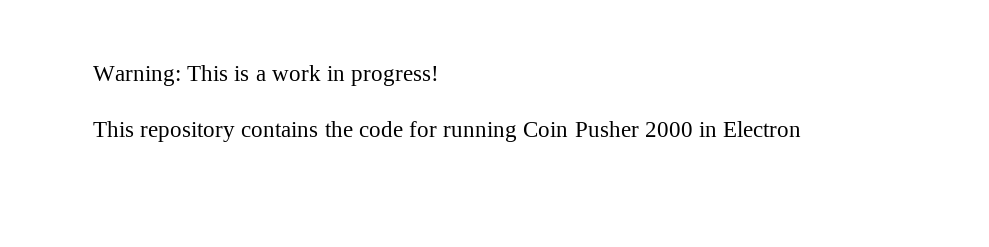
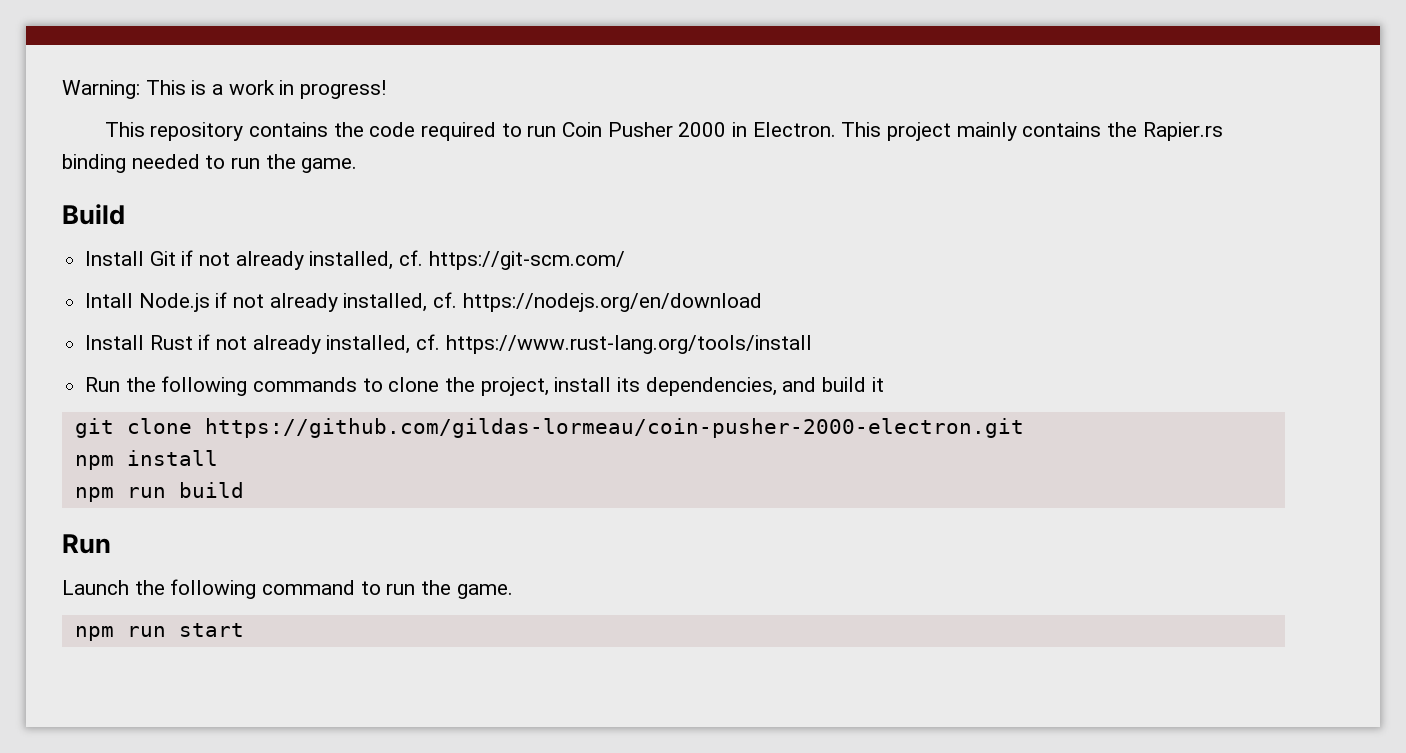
- This repository contains the code for running Coin Pusher 2000 in Electron
+ This repository contains the code required to run Coin Pusher 2000 in Electron. This project mainly contains the Rapier.rs binding needed to run the game.
+ Build
+ Install Git if not already installed, cf. https://git-scm.com/
+ Intall Node.js if not already installed, cf. https://nodejs.org/en/download
+ Install Rust if not already installed, cf. https://www.rust-lang.org/tools/install
+ Run the following commands to clone the project, install its dependencies, and build it
+ git clone https://github.com/gildas-lormeau/coin-pusher-2000-electron.git
+ npm install
+ npm run build
+ Run
+ Launch the following command to run the game.
+ npm run start

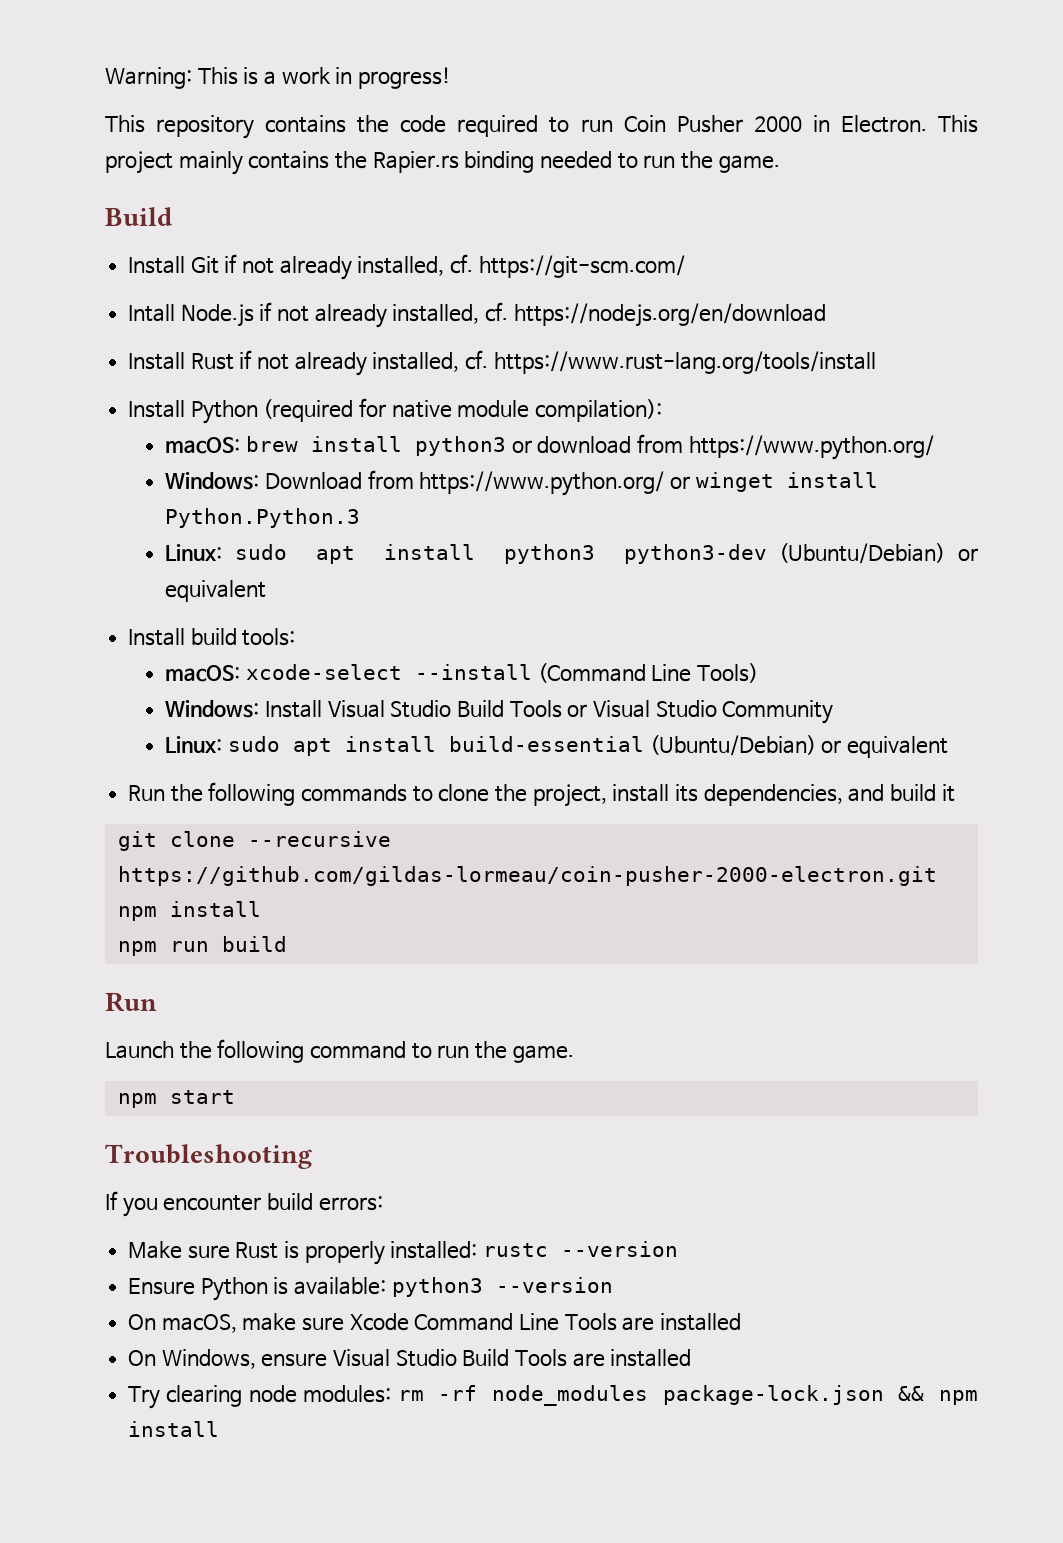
+ Install Python (required for native module compilation):
+ macOS: brew install python3 or download from https://www.python.org/
+ Windows: Download from https://www.python.org/ or winget install Python.Python.3
+ Linux: sudo apt install python3 python3-dev (Ubuntu/Debian) or equivalent
+ Install build tools:
+ macOS: xcode-select --install (Command Line Tools)
+ Windows: Install Visual Studio Build Tools or Visual Studio Community
+ Linux: sudo apt install build-essential (Ubuntu/Debian) or equivalent
- git clone https://github.com/gildas-lormeau/coin-pusher-2000-electron.git
+ git clone --recursive https://github.com/gildas-lormeau/coin-pusher-2000-electron.git
- npm run start
+ npm start
+ Troubleshooting
+ If you encounter build errors:
+ Make sure Rust is properly installed: rustc --version
+ Ensure Python is available: python3 --version
+ On macOS, make sure Xcode Command Line Tools are installed
+ On Windows, ensure Visual Studio Build Tools are installed
+ Try clearing node modules: rm -rf node_modules package-lock.json && npm install

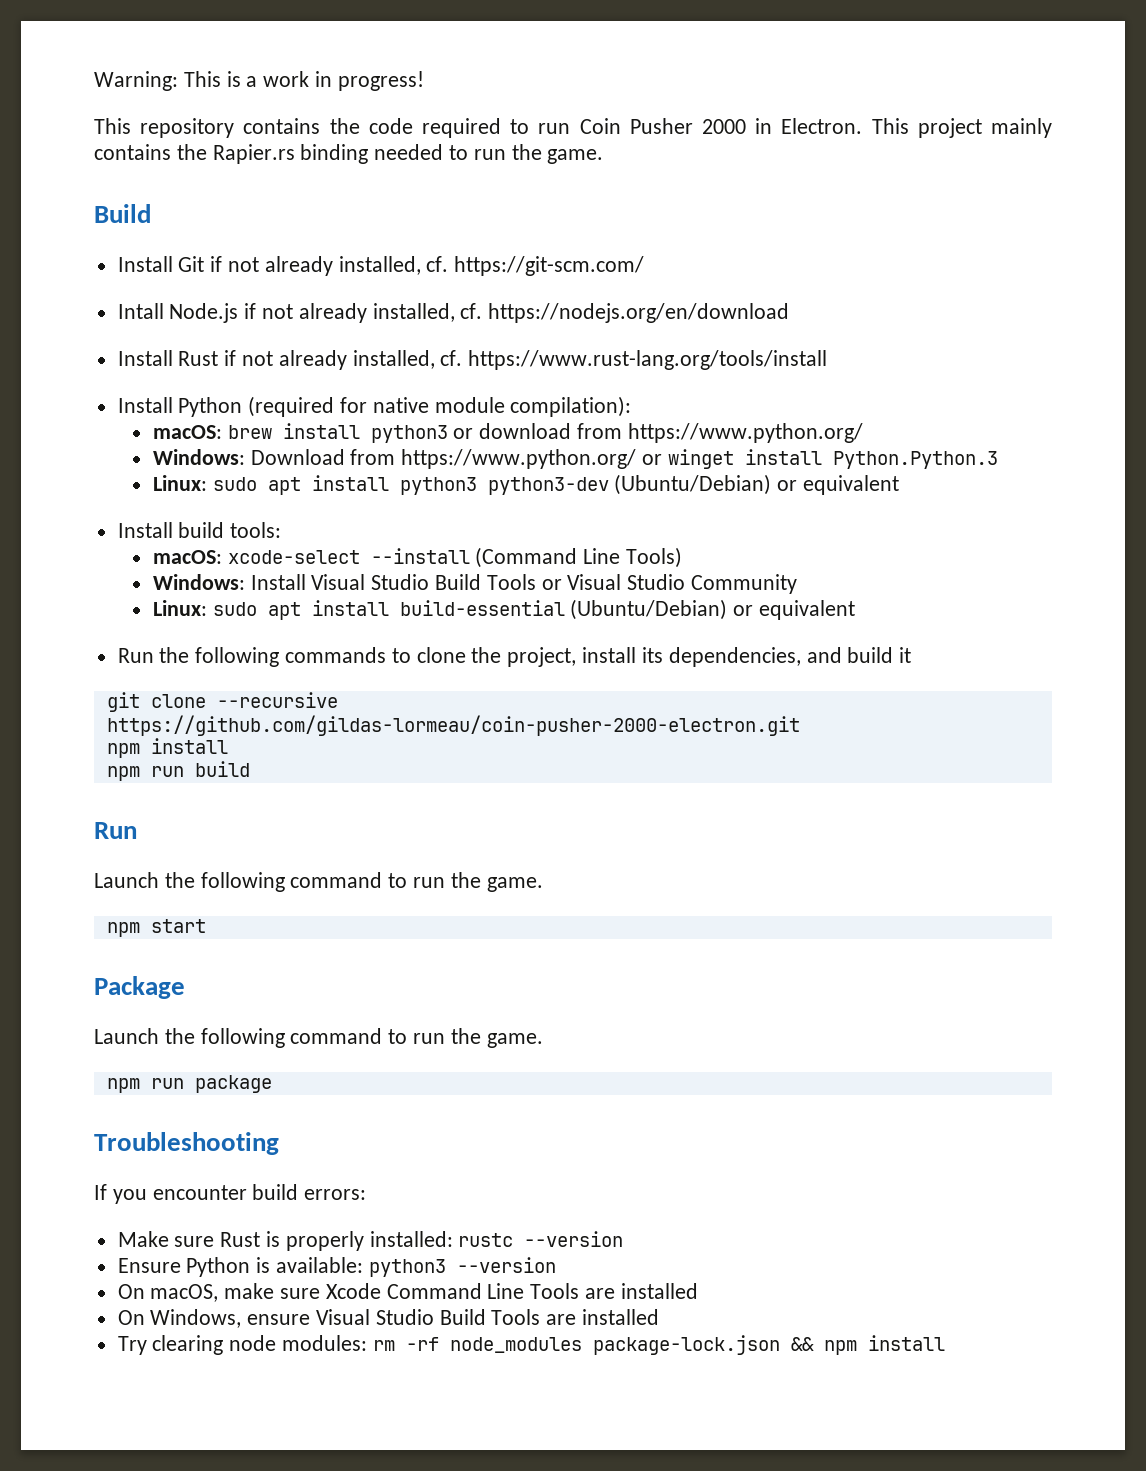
+ Package
+ Launch the following command to run the game.
+ npm run package

